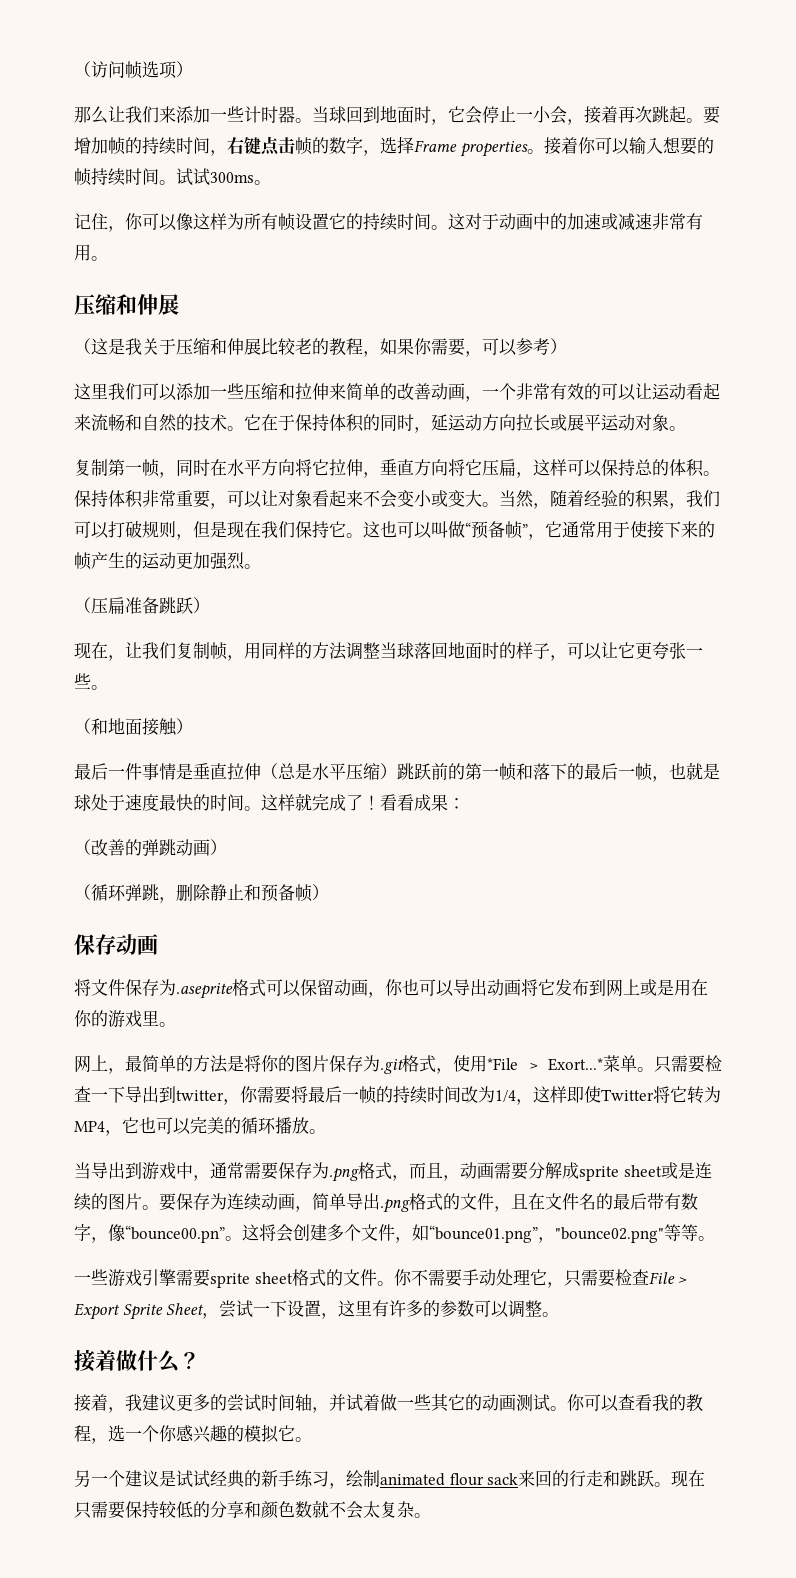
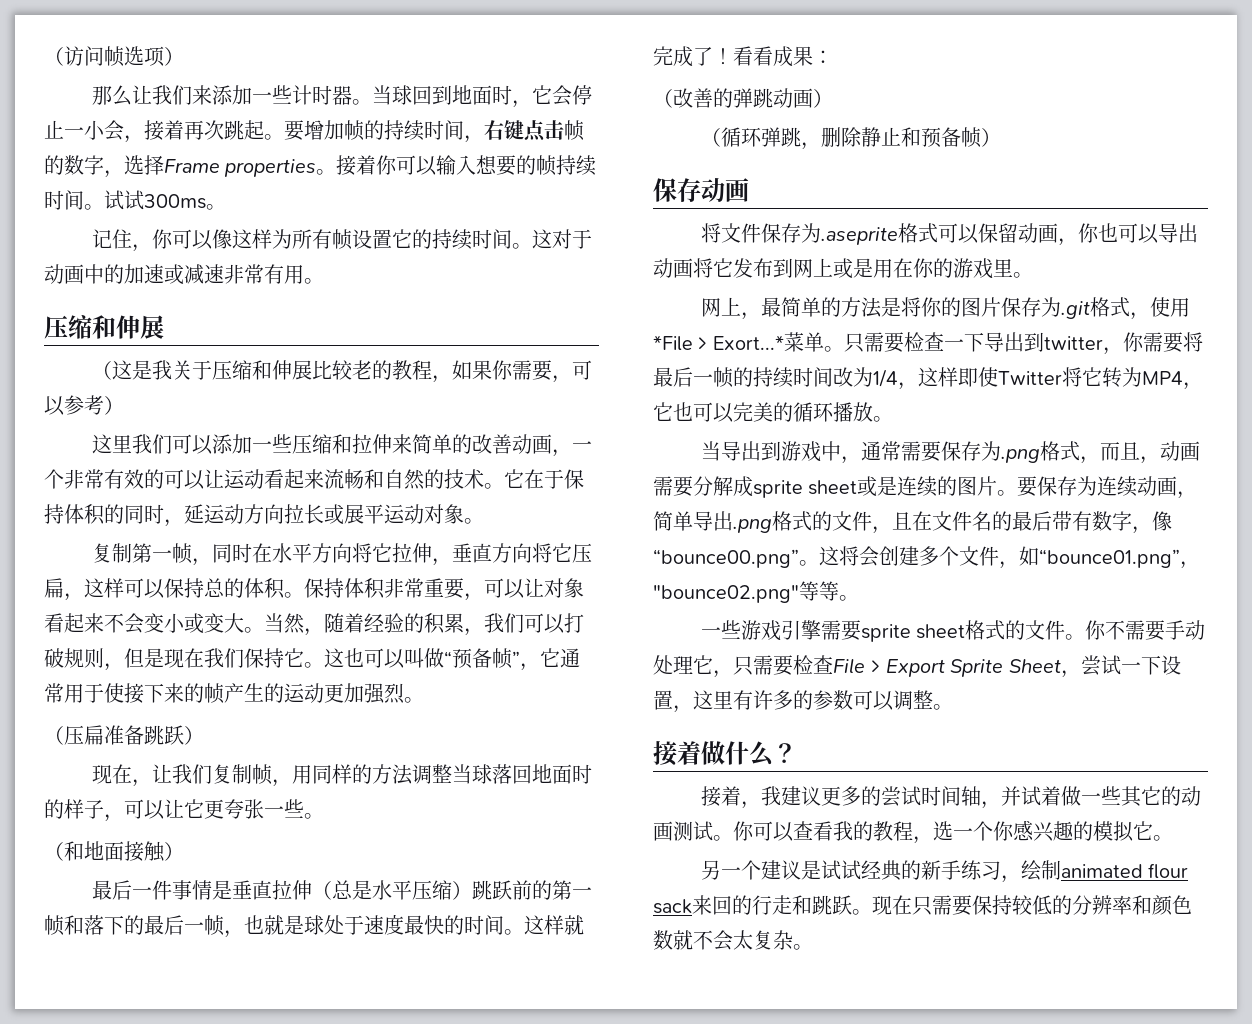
- 要保存为连续动画，简单导出.png格式的文件，且在文件名的最后带有数字，像“bounce00.pn”。
+ 要保存为连续动画，简单导出.png格式的文件，且在文件名的最后带有数字，像“bounce00.png”。
- 现在只需要保持较低的分享和颜色数就不会太复杂。
+ 现在只需要保持较低的分辨率和颜色数就不会太复杂。

